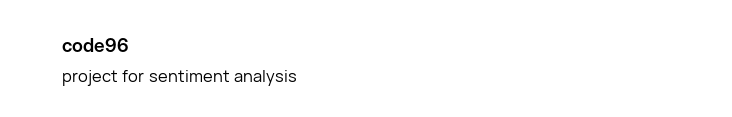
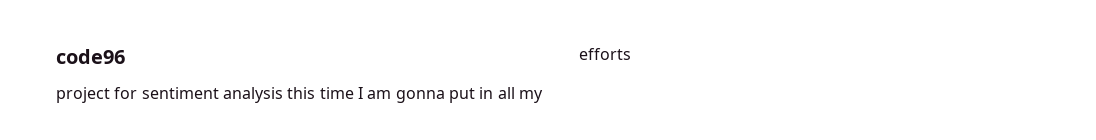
- project for sentiment analysis
+ project for sentiment analysis this time I am gonna put in all my efforts

